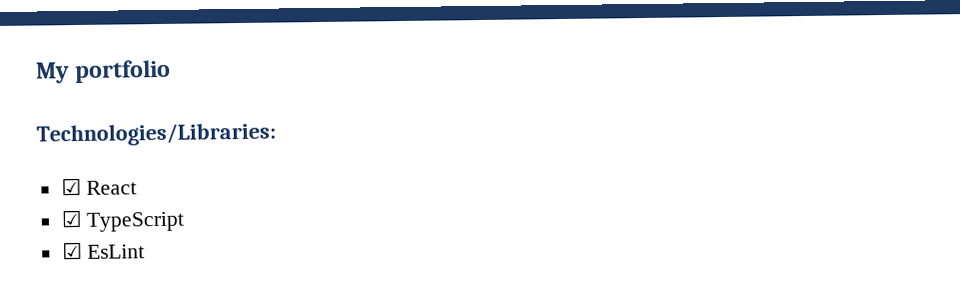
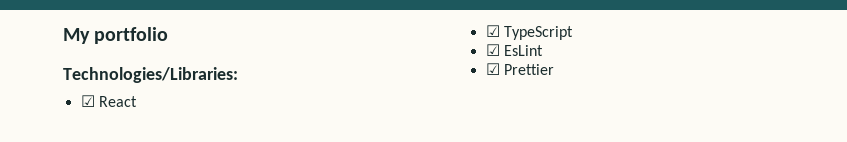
+ ☑ Prettier

